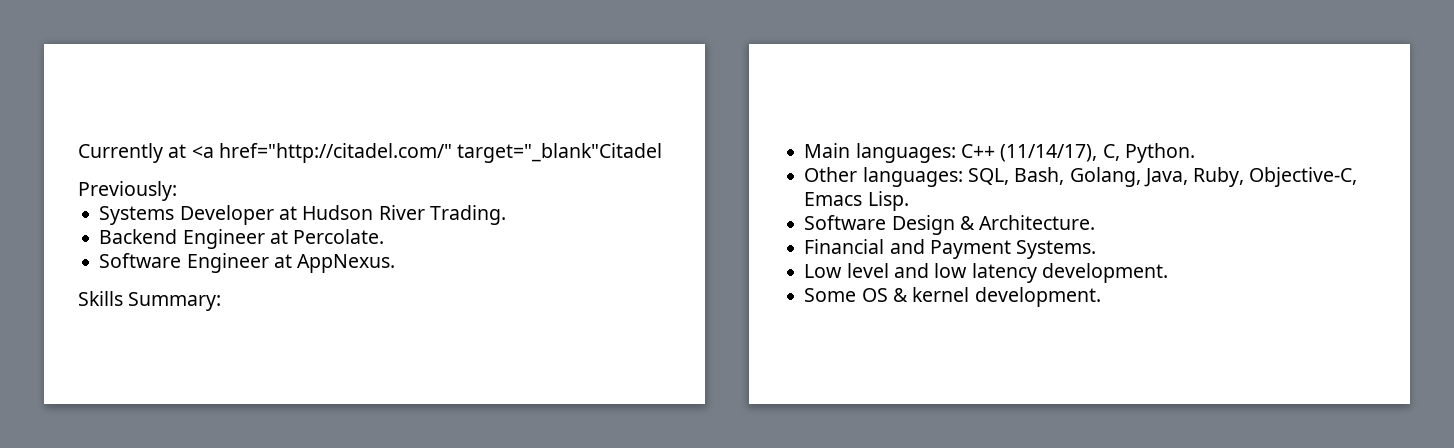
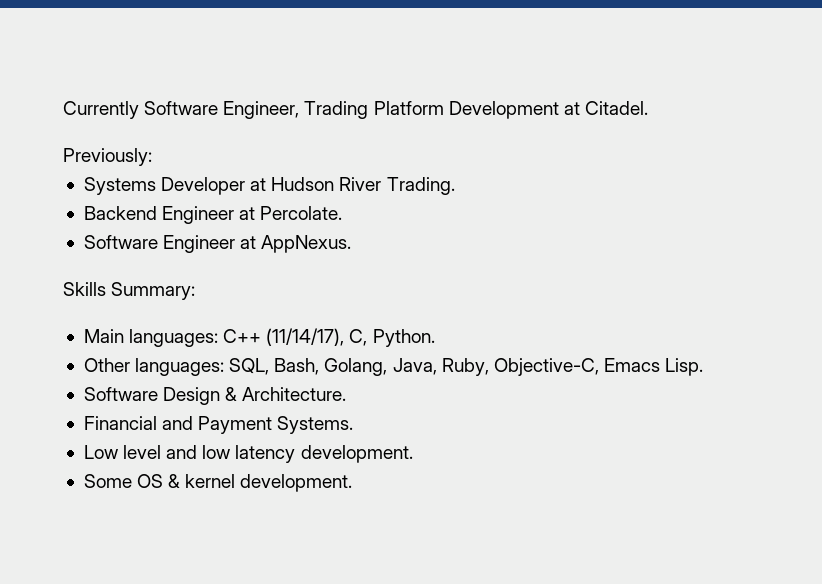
- Currently at <a href="http://citadel.com/" target="_blank"Citadel
+ Currently Software Engineer, Trading Platform Development at Citadel.

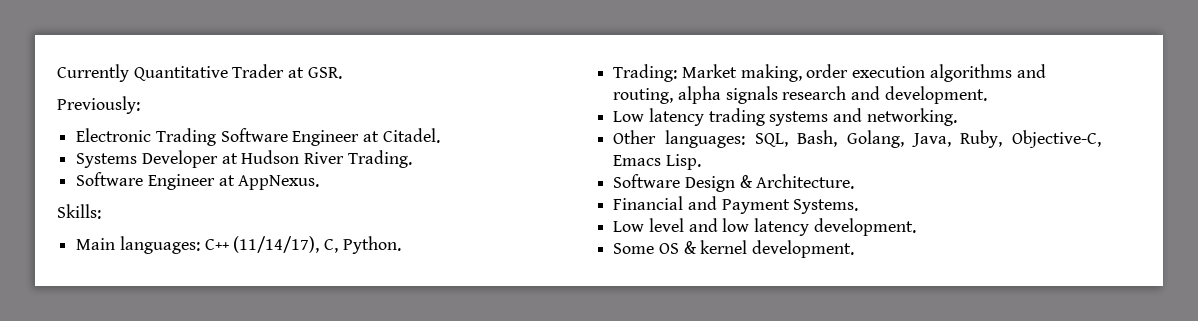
- Currently Software Engineer, Trading Platform Development at Citadel.
+ Currently Quantitative Trader at GSR.
+ Previously:
+ Electronic Trading Software Engineer at Citadel.
- Previously:
- Backend Engineer at Percolate.
- Skills Summary:
+ Skills:
+ Trading: Market making, order execution algorithms and routing, alpha signals research and development.
+ Low latency trading systems and networking.

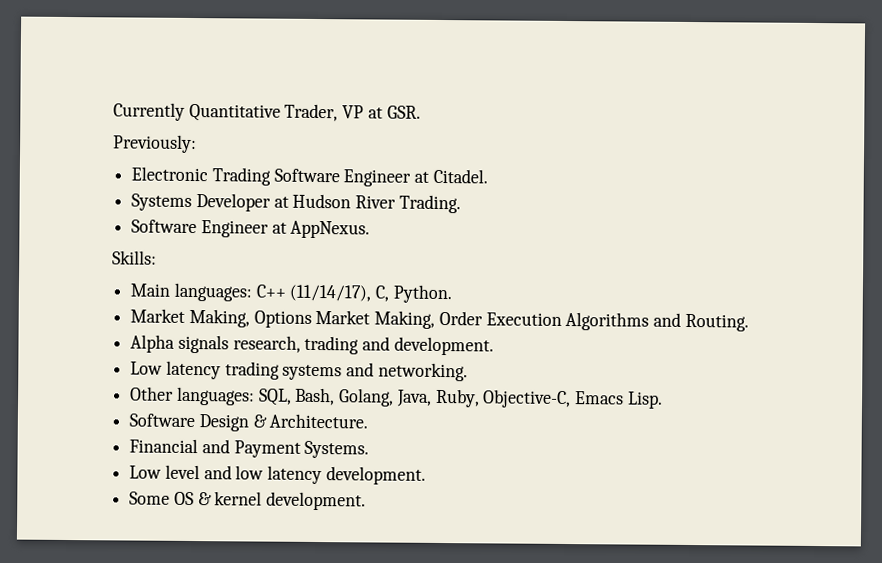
- Currently Quantitative Trader at GSR.
+ Currently Quantitative Trader, VP at GSR.
- Trading: Market making, order execution algorithms and routing, alpha signals research and development.
+ Market Making, Options Market Making, Order Execution Algorithms and Routing.
+ Alpha signals research, trading and development.

